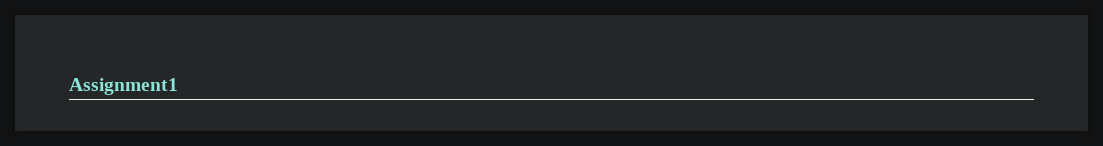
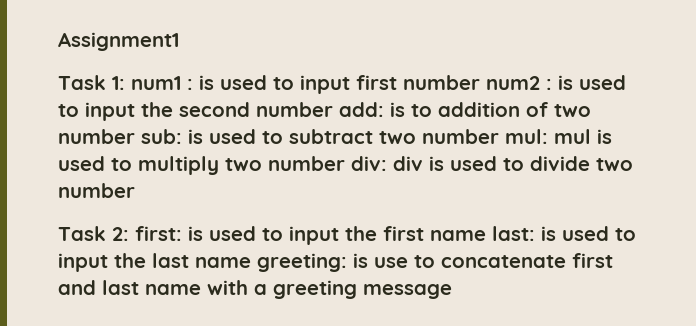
+ Task 1: num1 : is used to input first number num2 : is used to input the second number add: is to addition of two number sub: is used to subtract two number mul: mul is used to multiply two number div: div is used to divide two number
+ Task 2: first: is used to input the first name last: is used to input the last name greeting: is use to concatenate first and last name with a greeting message

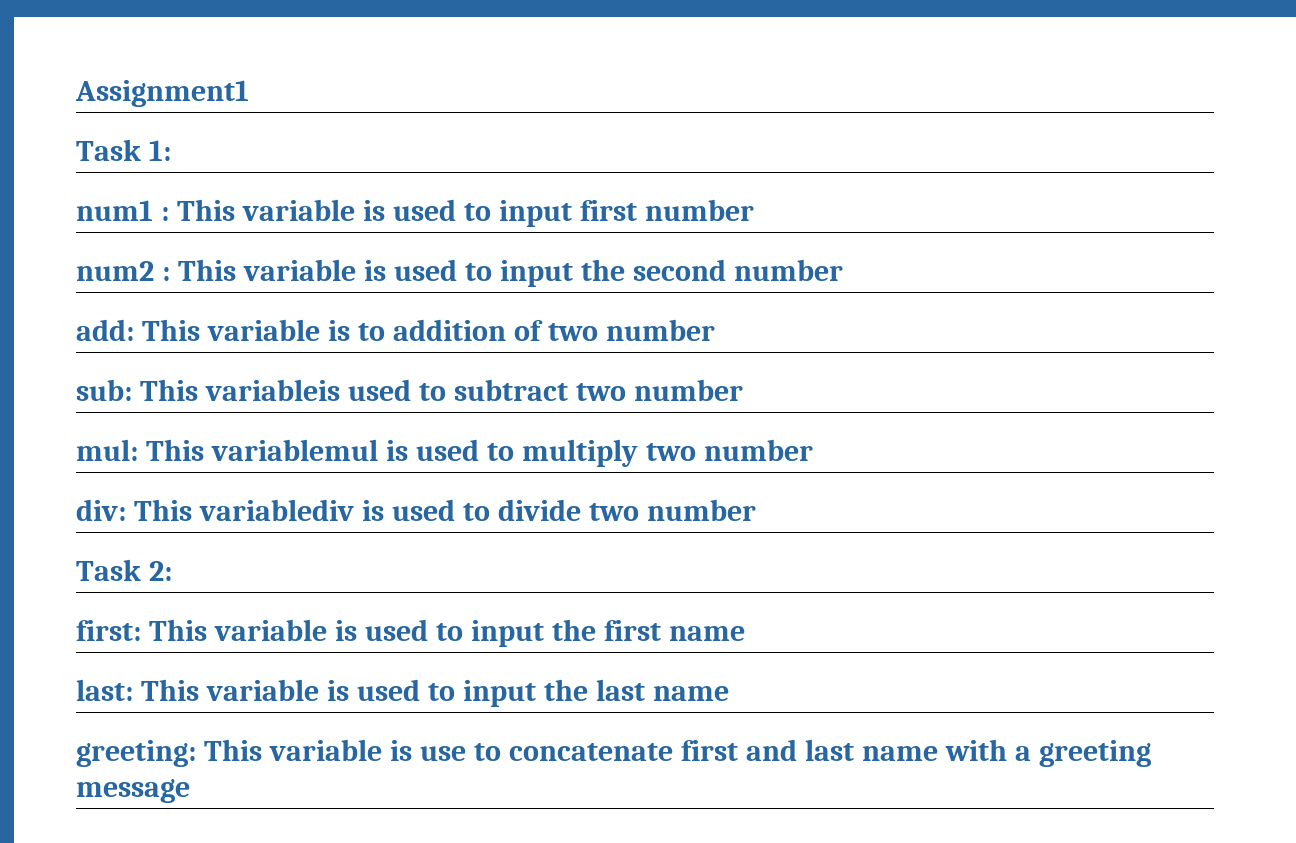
- Task 1: num1 : is used to input first number num2 : is used to input the second number add: is to addition of two number sub: is used to subtract two number mul: mul is used to multiply two number div: div is used to divide two number
+ Task 1:
+ num1 : This variable is used to input first number
+ num2 : This variable is used to input the second number
+ add: This variable is to addition of two number
+ sub: This variableis used to subtract two number
+ mul: This variablemul is used to multiply two number
+ div: This variablediv is used to divide two number
- Task 2: first: is used to input the first name last: is used to input the last name greeting: is use to concatenate first and last name with a greeting message
+ Task 2:
+ first: This variable is used to input the first name
+ last: This variable is used to input the last name
+ greeting: This variable is use to concatenate first and last name with a greeting message

